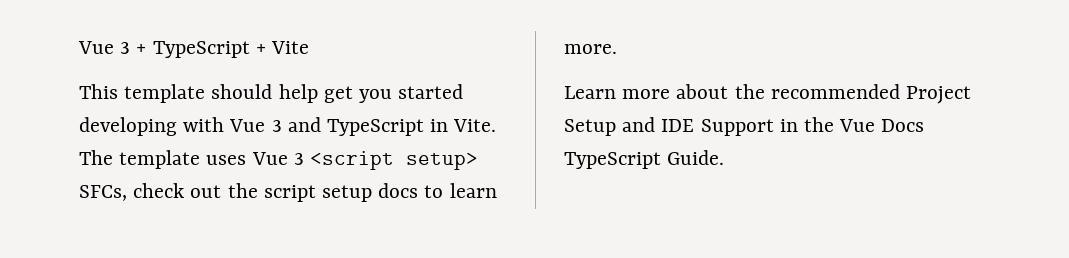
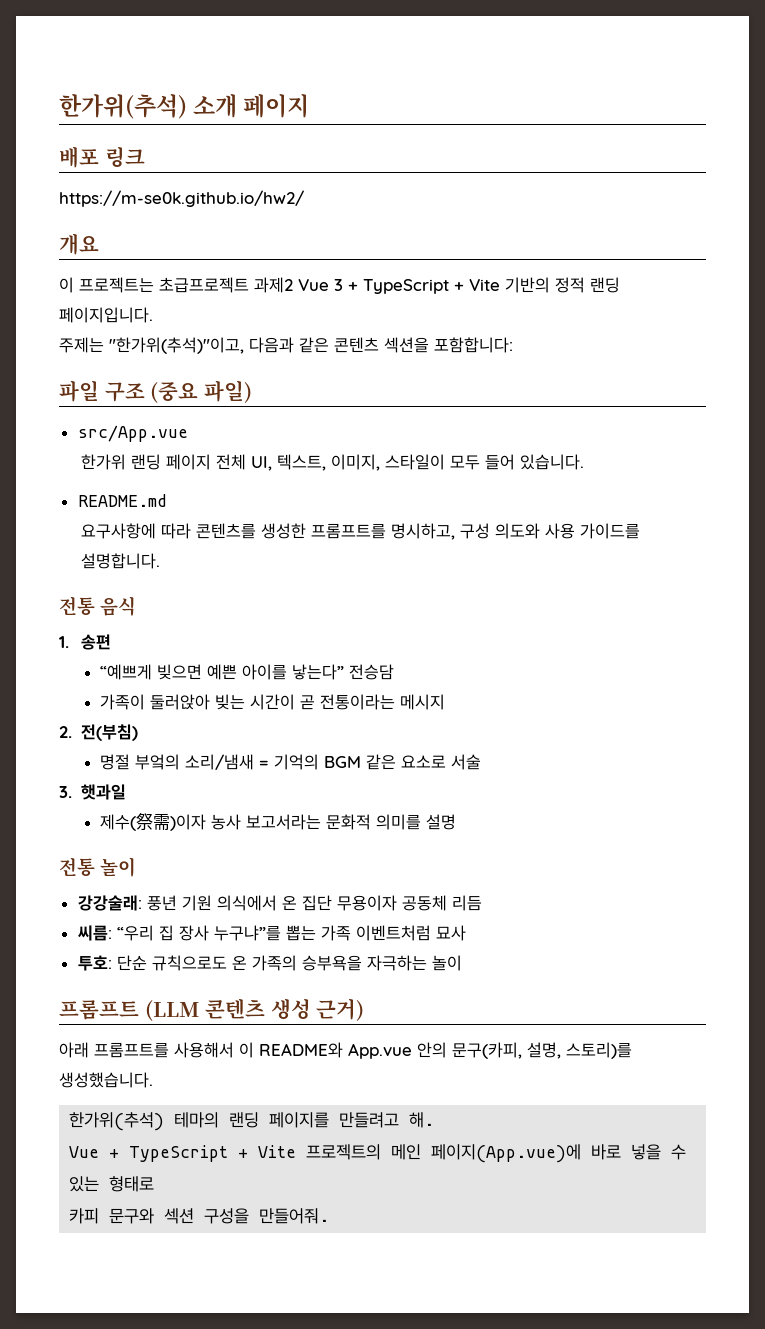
- Vue 3 + TypeScript + Vite
- This template should help get you started developing with Vue 3 and TypeScript in Vite. The template uses Vue 3 <script setup> SFCs, check out the script setup docs to learn more.
- Learn more about the recommended Project Setup and IDE Support in the Vue Docs TypeScript Guide.
+ 한가위(추석) 소개 페이지
+ 배포 링크
+ https://m-se0k.github.io/hw2/
+ 개요
+ 이 프로젝트는 초급프로젝트 과제2 Vue 3 + TypeScript + Vite 기반의 정적 랜딩 페이지입니다.
+ 주제는 "한가위(추석)"이고, 다음과 같은 콘텐츠 섹션을 포함합니다:
+ 파일 구조 (중요 파일)
+ src/App.vue
+ 한가위 랜딩 페이지 전체 UI, 텍스트, 이미지, 스타일이 모두 들어 있습니다.
+ README.md
+ 요구사항에 따라 콘텐츠를 생성한 프롬프트를 명시하고, 구성 의도와 사용 가이드를 설명합니다.
+ 전통 음식
+ 1. 송편
+ “예쁘게 빚으면 예쁜 아이를 낳는다” 전승담
+ 가족이 둘러앉아 빚는 시간이 곧 전통이라는 메시지
+ 2. 전(부침)
+ 명절 부엌의 소리/냄새 = 기억의 BGM 같은 요소로 서술
+ 3. 햇과일
+ 제수(祭需)이자 농사 보고서라는 문화적 의미를 설명
+ 전통 놀이
+ 강강술래: 풍년 기원 의식에서 온 집단 무용이자 공동체 리듬
+ 씨름: “우리 집 장사 누구냐”를 뽑는 가족 이벤트처럼 묘사
+ 투호: 단순 규칙으로도 온 가족의 승부욕을 자극하는 놀이
+ 프롬프트 (LLM 콘텐츠 생성 근거)
+ 아래 프롬프트를 사용해서 이 README와 App.vue 안의 문구(카피, 설명, 스토리)를 생성했습니다.
+ 한가위(추석) 테마의 랜딩 페이지를 만들려고 해.
+ Vue + TypeScript + Vite 프로젝트의 메인 페이지(App.vue)에 바로 넣을 수 있는 형태로
+ 카피 문구와 섹션 구성을 만들어줘.

